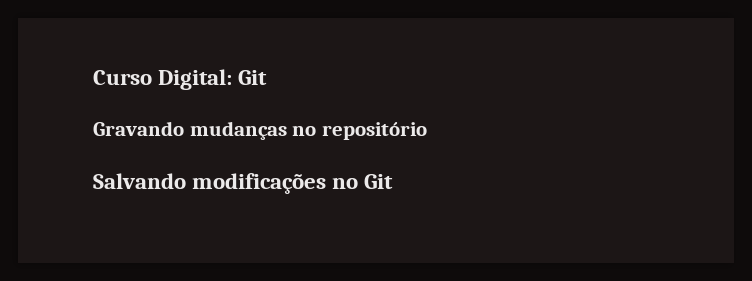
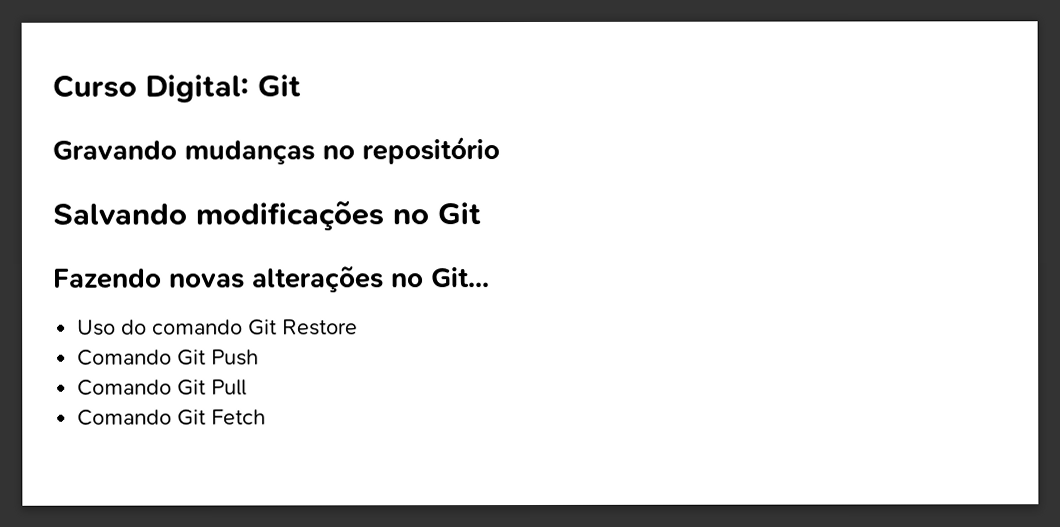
+ Fazendo novas alterações no Git...
+ Uso do comando Git Restore
+ Comando Git Push
+ Comando Git Pull
+ Comando Git Fetch

